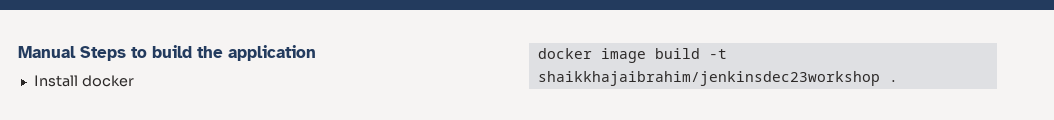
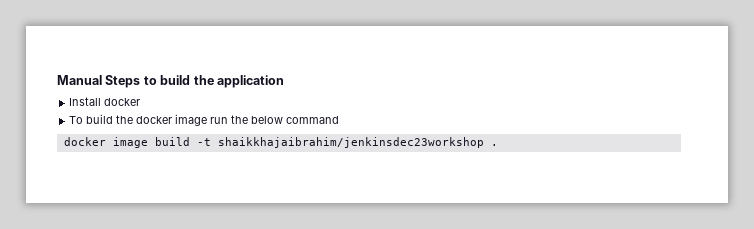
+ To build the docker image run the below command

